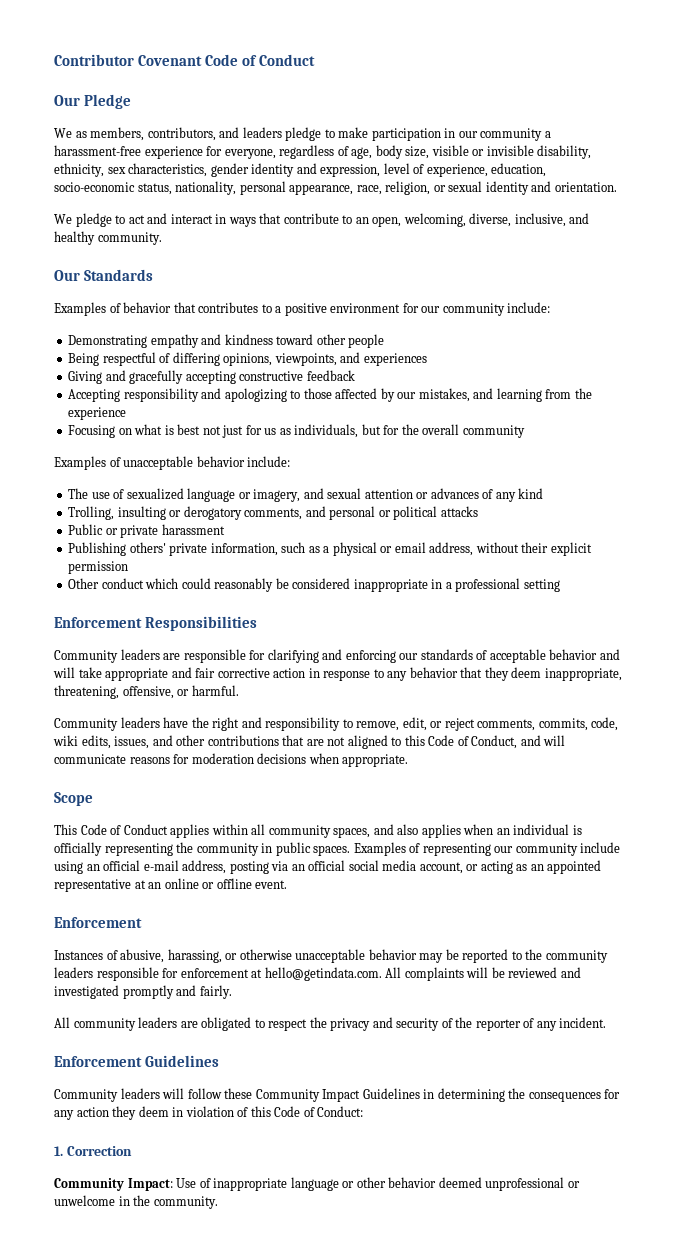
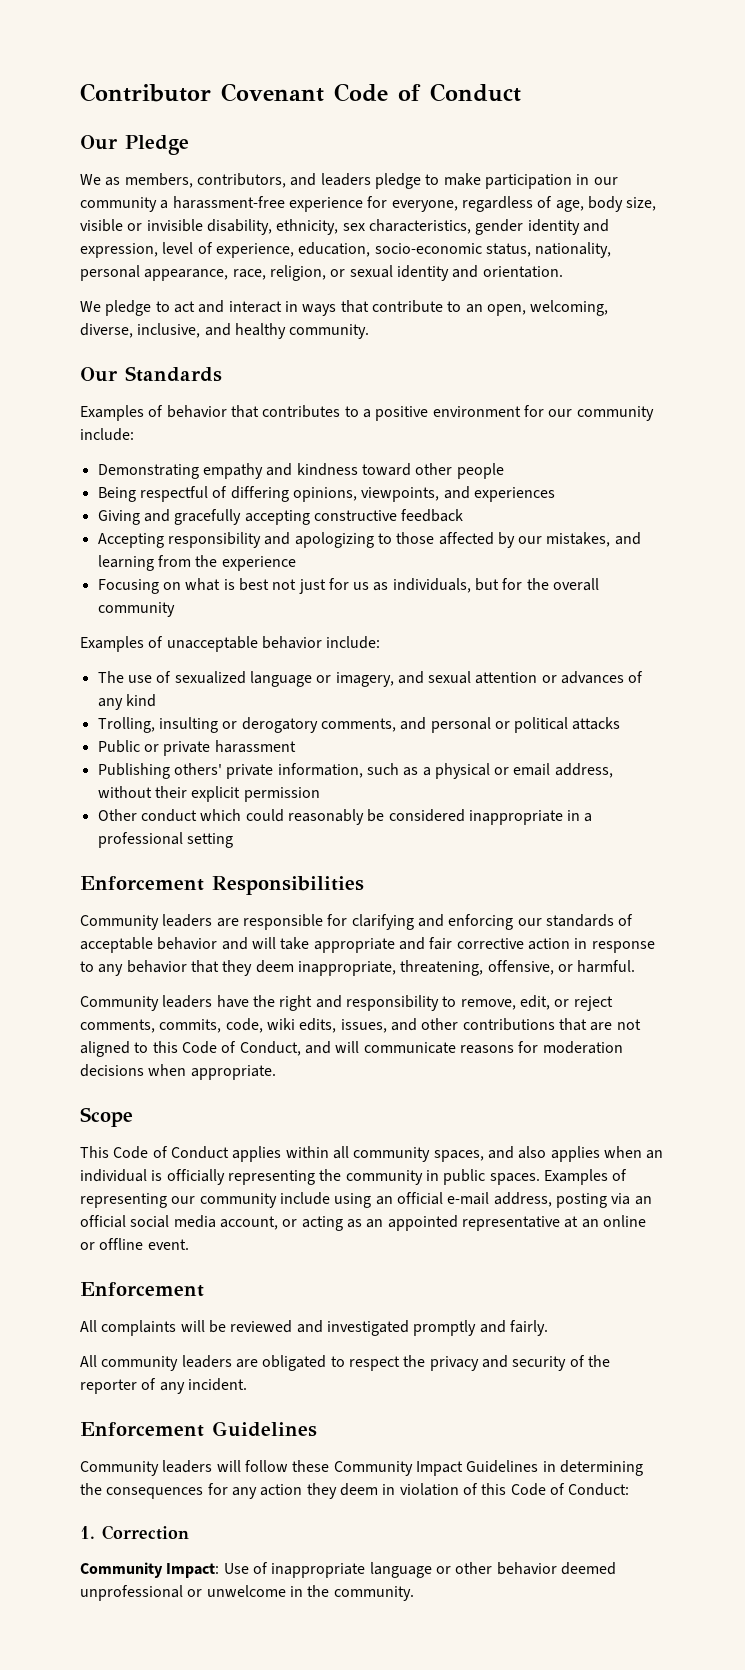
- Instances of abusive, harassing, or otherwise unacceptable behavior may be reported to the community leaders responsible for enforcement at hello@getindata.com. All complaints will be reviewed and investigated promptly and fairly.
+ All complaints will be reviewed and investigated promptly and fairly.

